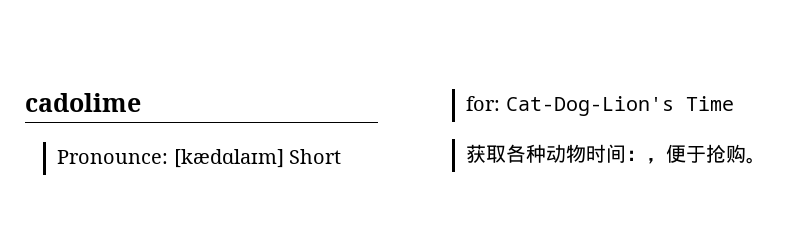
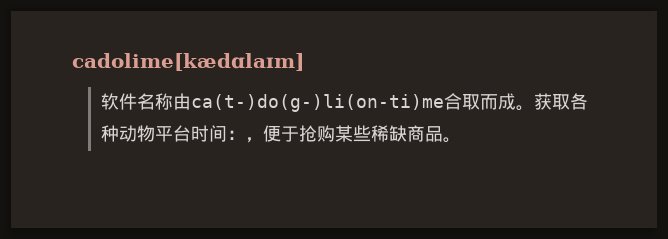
- cadolime
- Pronounce: [kædɑlaɪm] Short for: Cat-Dog-Lion's Time
- 获取各种动物时间：，便于抢购。
+ cadolime[kædɑlaɪm]
+ 软件名称由ca(t-)do(g-)li(on-ti)me合取而成。获取各种动物平台时间：，便于抢购某些稀缺商品。

